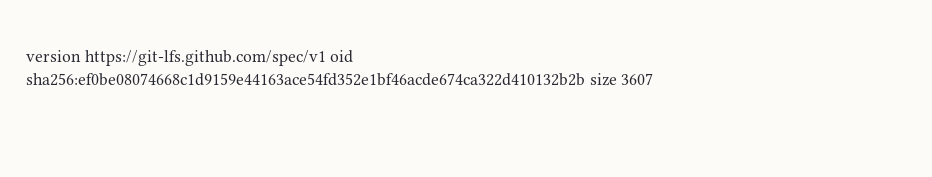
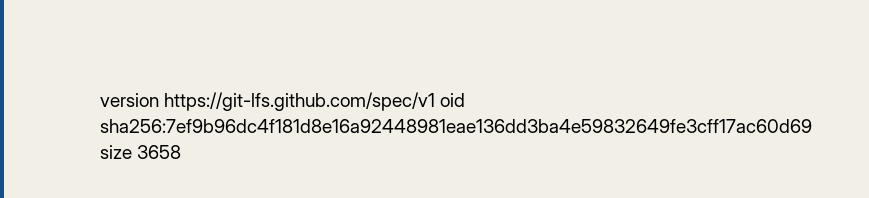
- version https://git-lfs.github.com/spec/v1 oid sha256:ef0be08074668c1d9159e44163ace54fd352e1bf46acde674ca322d410132b2b size 3607
+ version https://git-lfs.github.com/spec/v1 oid sha256:7ef9b96dc4f181d8e16a92448981eae136dd3ba4e59832649fe3cff17ac60d69 size 3658

